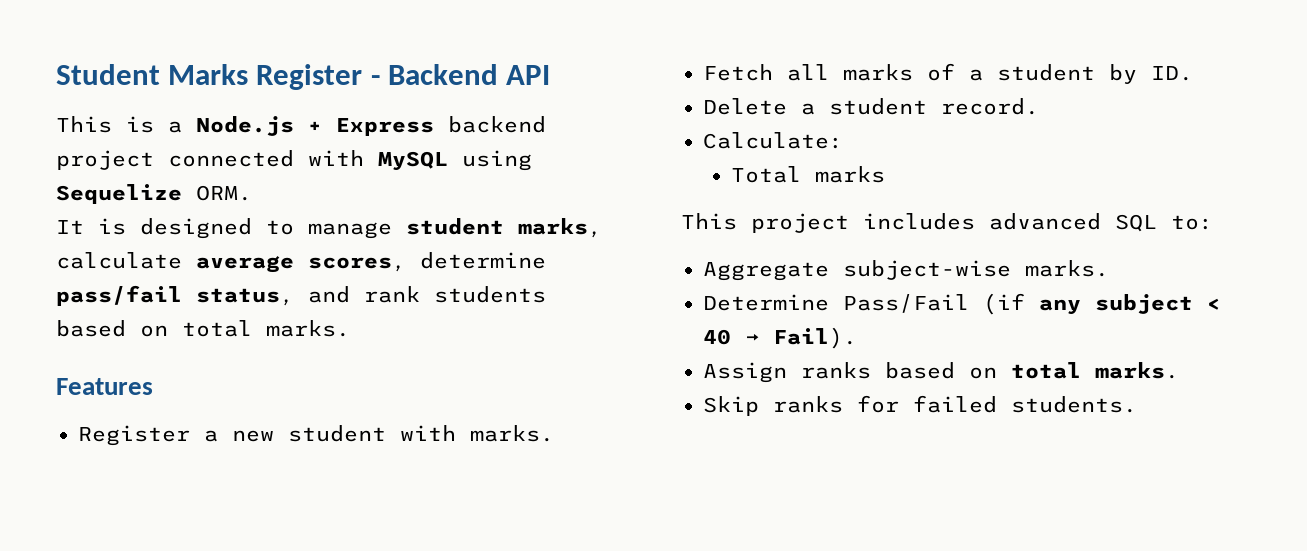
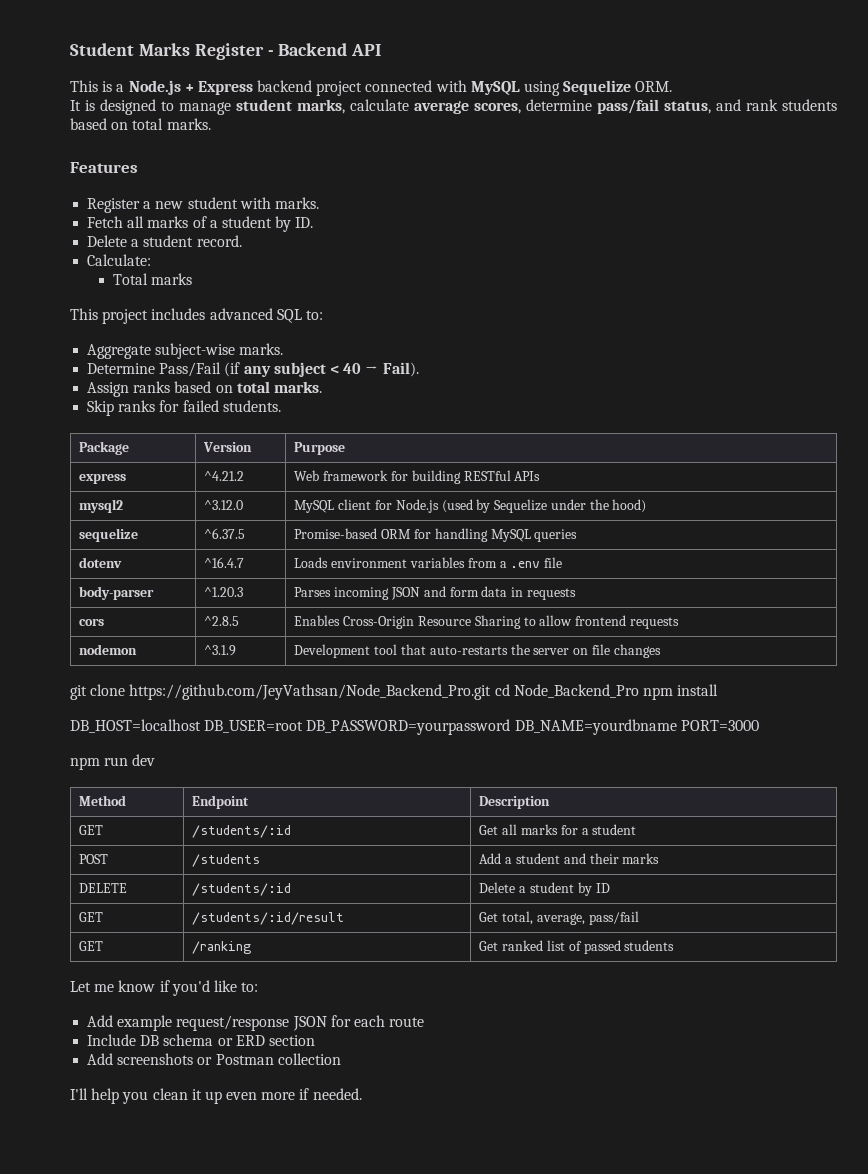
+ Package | Version | Purpose
+ express | ^4.21.2 | Web framework for building RESTful APIs
+ mysql2 | ^3.12.0 | MySQL client for Node.js (used by Sequelize under the hood)
+ sequelize | ^6.37.5 | Promise-based ORM for handling MySQL queries
+ dotenv | ^16.4.7 | Loads environment variables from a .env file
+ body-parser | ^1.20.3 | Parses incoming JSON and form data in requests
+ cors | ^2.8.5 | Enables Cross-Origin Resource Sharing to allow frontend requests
+ nodemon | ^3.1.9 | Development tool that auto-restarts the server on file changes
+ git clone https://github.com/JeyVathsan/Node_Backend_Pro.git cd Node_Backend_Pro npm install
+ DB_HOST=localhost DB_USER=root DB_PASSWORD=yourpassword DB_NAME=yourdbname PORT=3000
+ npm run dev
+ Method | Endpoint | Description
+ GET | /students/:id | Get all marks for a student
+ POST | /students | Add a student and their marks
+ DELETE | /students/:id | Delete a student by ID
+ GET | /students/:id/result | Get total, average, pass/fail
+ GET | /ranking | Get ranked list of passed students
+ Let me know if you'd like to:
+ Add example request/response JSON for each route
+ Include DB schema or ERD section
+ Add screenshots or Postman collection
+ I'll help you clean it up even more if needed.

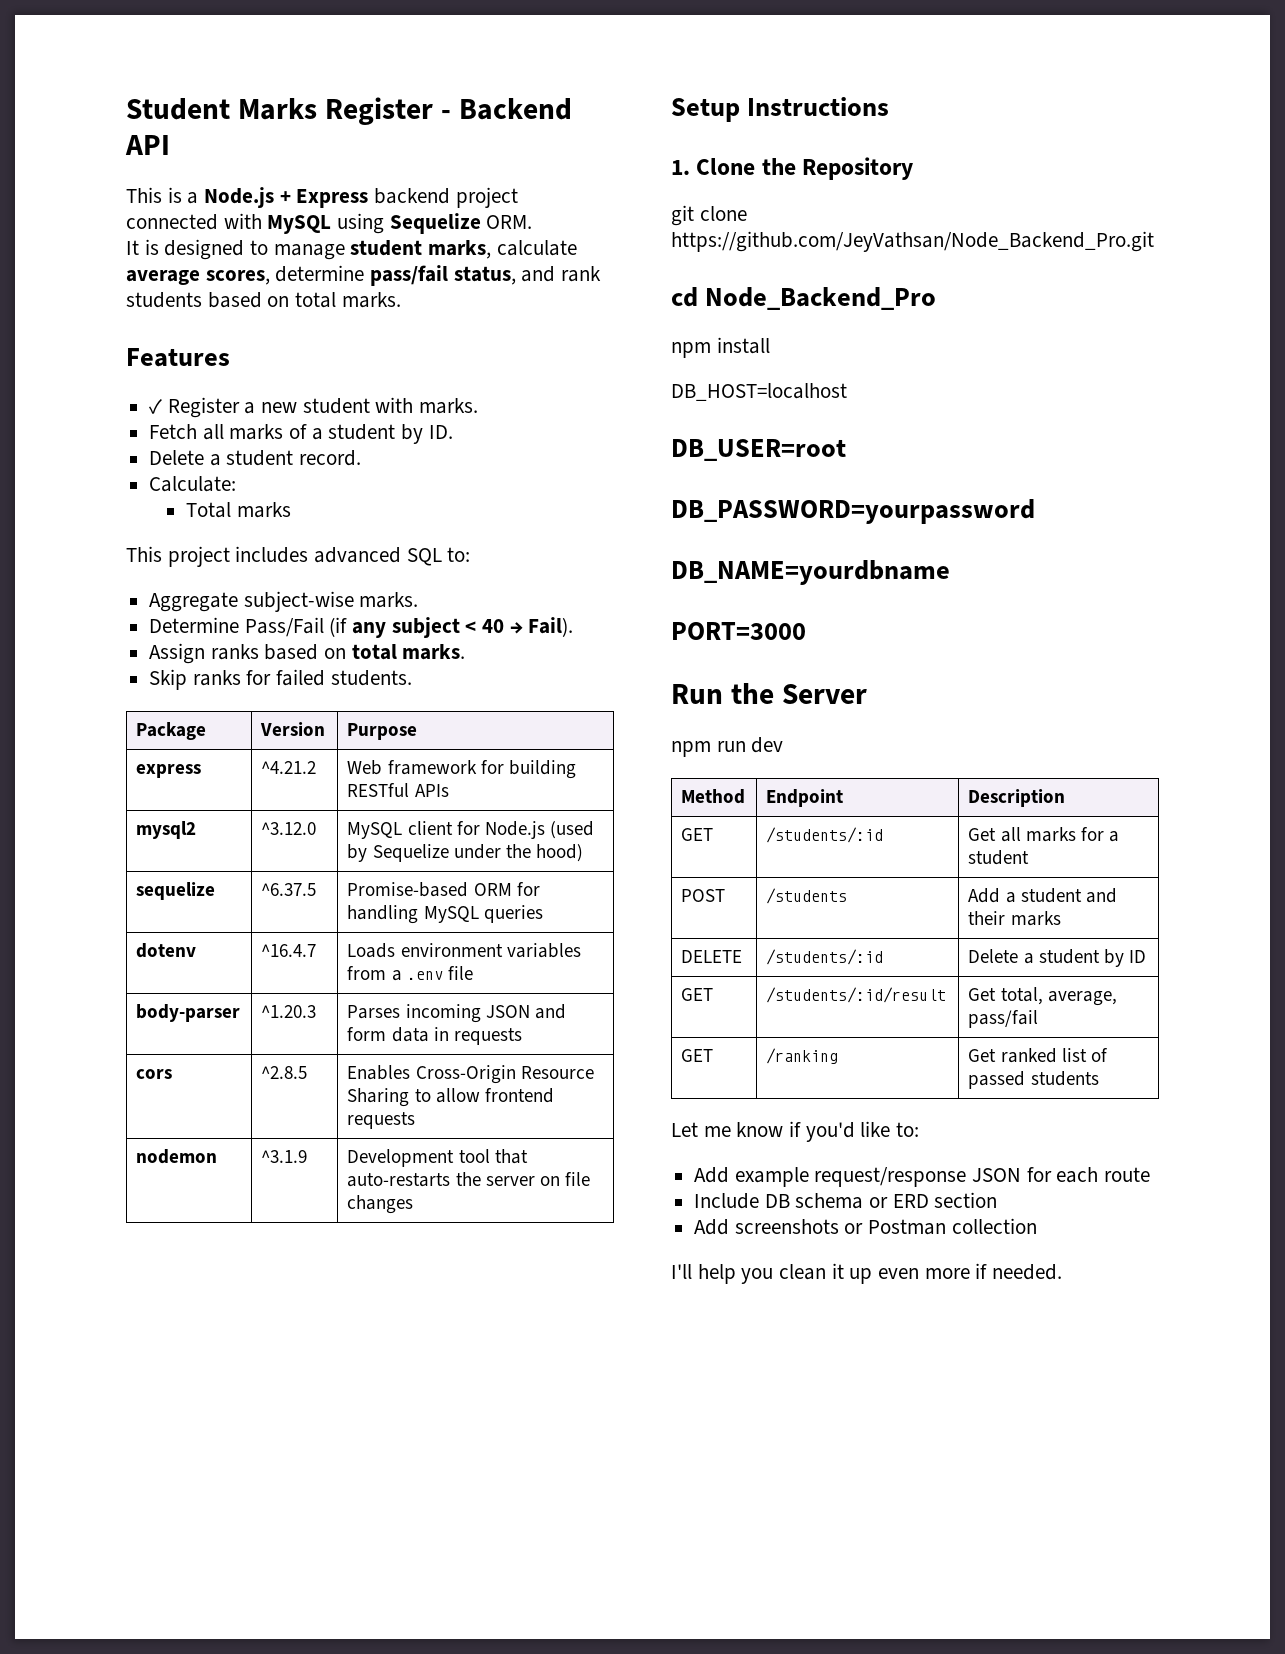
- Register a new student with marks.
+ ✓ Register a new student with marks.
+ Setup Instructions
+ 1. Clone the Repository
- git clone https://github.com/JeyVathsan/Node_Backend_Pro.git cd Node_Backend_Pro npm install
+ git clone https://github.com/JeyVathsan/Node_Backend_Pro.git
+ cd Node_Backend_Pro
+ npm install
- DB_HOST=localhost DB_USER=root DB_PASSWORD=yourpassword DB_NAME=yourdbname PORT=3000
+ DB_HOST=localhost
+ DB_USER=root
+ DB_PASSWORD=yourpassword
+ DB_NAME=yourdbname
+ PORT=3000
+ Run the Server

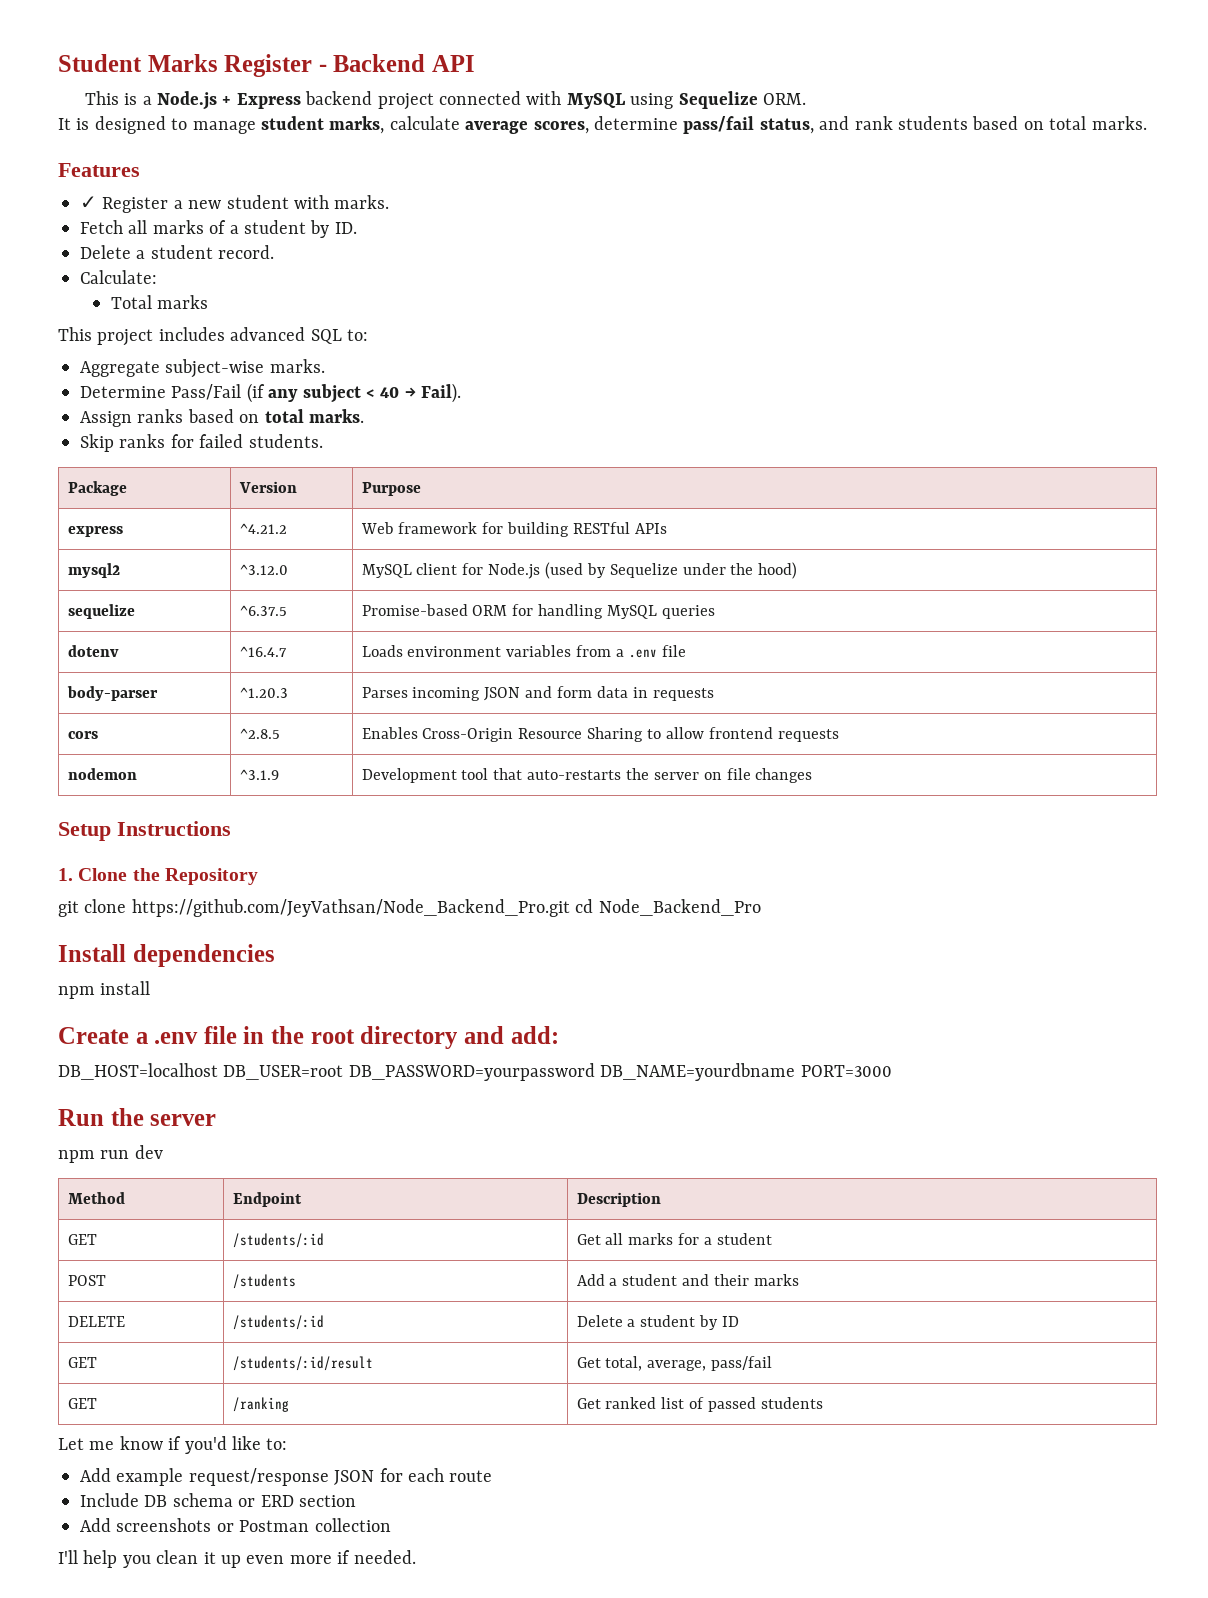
- git clone https://github.com/JeyVathsan/Node_Backend_Pro.git
- cd Node_Backend_Pro
+ git clone https://github.com/JeyVathsan/Node_Backend_Pro.git cd Node_Backend_Pro
+ Install dependencies
+ Create a .env file in the root directory and add:
- DB_HOST=localhost
- DB_USER=root
- DB_PASSWORD=yourpassword
- DB_NAME=yourdbname
- PORT=3000
+ DB_HOST=localhost DB_USER=root DB_PASSWORD=yourpassword DB_NAME=yourdbname PORT=3000
- Run the Server
+ Run the server

